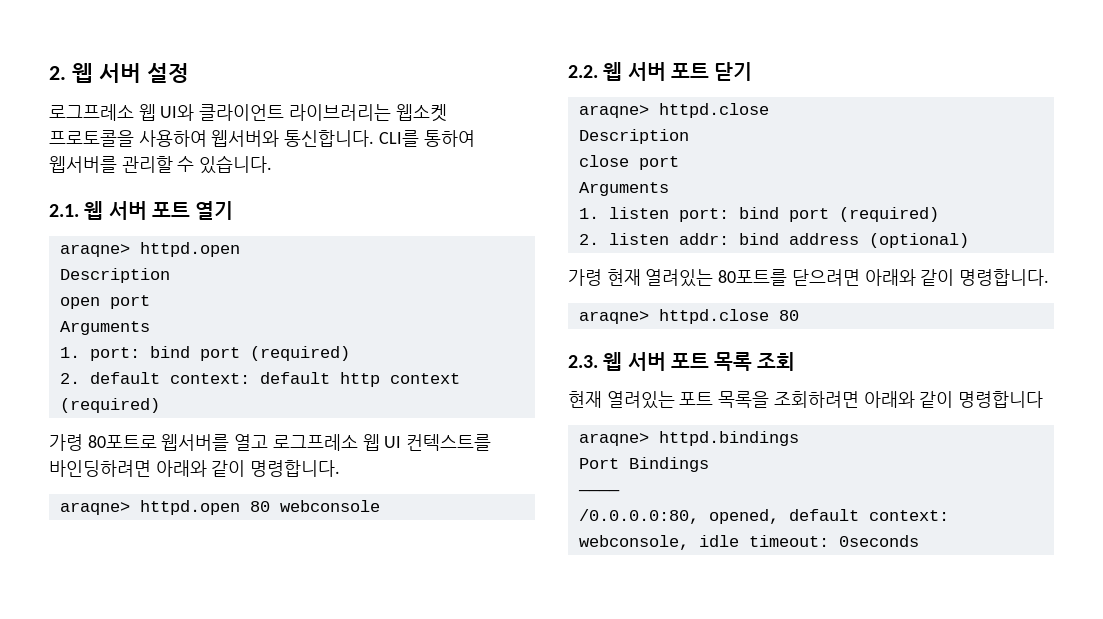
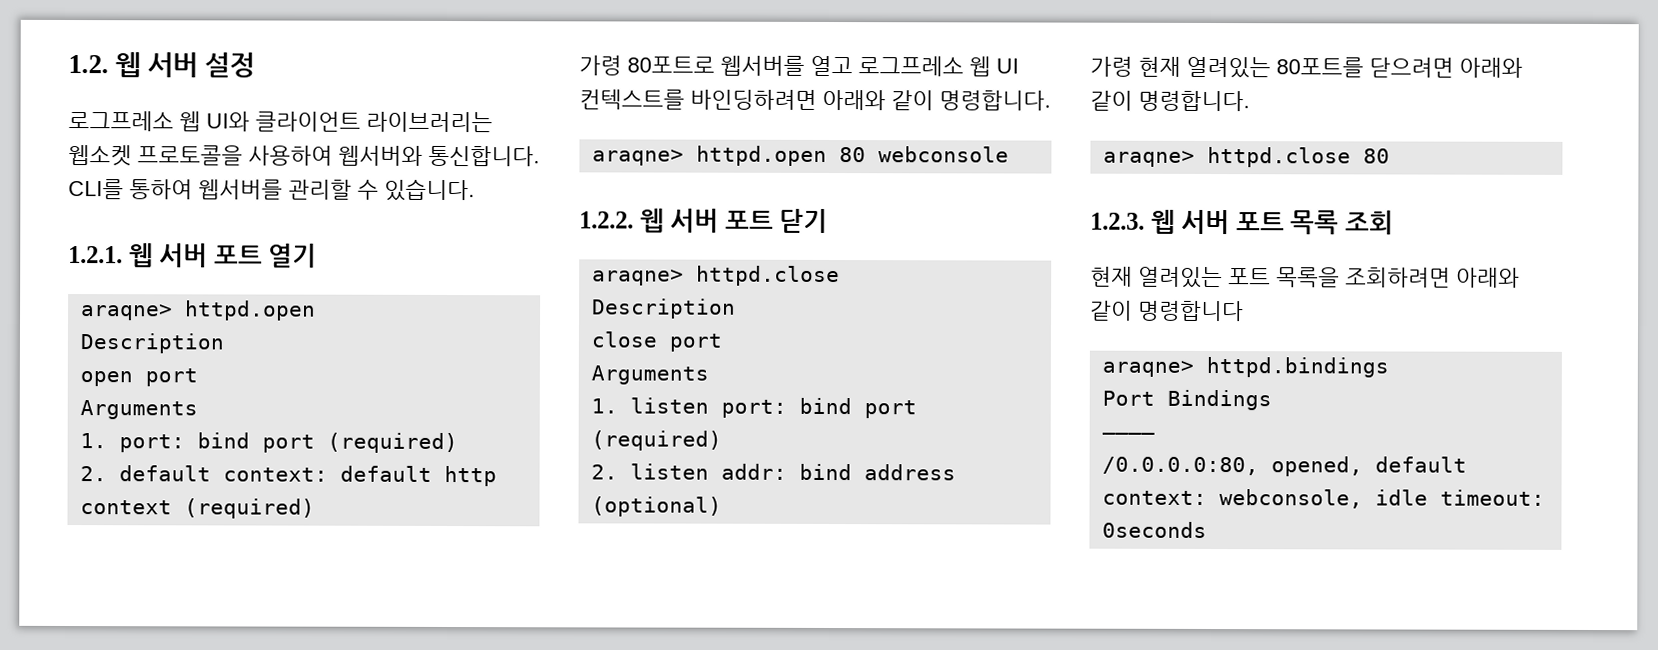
- 2. 웹 서버 설정
+ 1.2. 웹 서버 설정
- 2.1. 웹 서버 포트 열기
+ 1.2.1. 웹 서버 포트 열기
- 2.2. 웹 서버 포트 닫기
+ 1.2.2. 웹 서버 포트 닫기
- 2.3. 웹 서버 포트 목록 조회
+ 1.2.3. 웹 서버 포트 목록 조회

